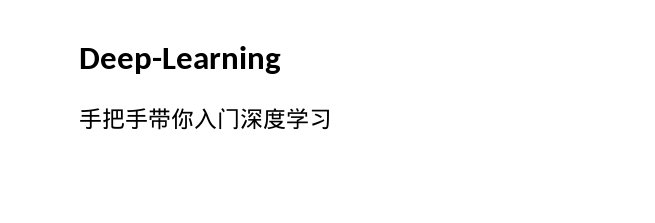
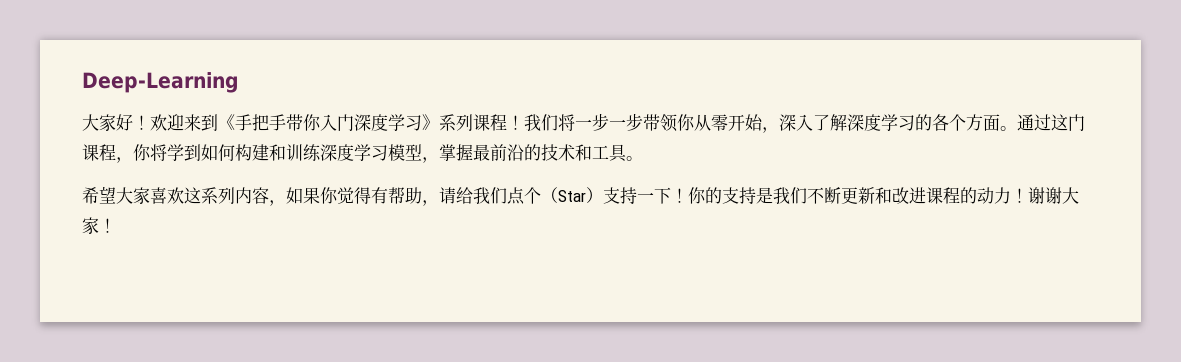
- 手把手带你入门深度学习
+ 大家好！欢迎来到《手把手带你入门深度学习》系列课程！我们将一步一步带领你从零开始，深入了解深度学习的各个方面。通过这门课程，你将学到如何构建和训练深度学习模型，掌握最前沿的技术和工具。
+ 希望大家喜欢这系列内容，如果你觉得有帮助，请给我们点个（Star）支持一下！你的支持是我们不断更新和改进课程的动力！谢谢大家！

